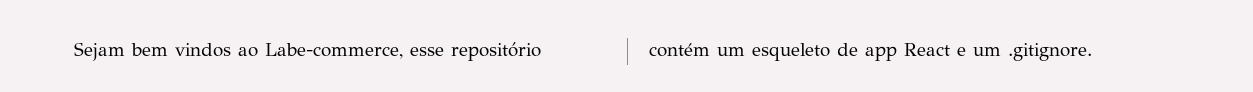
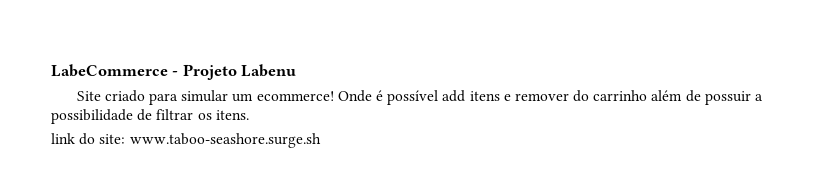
- Sejam bem vindos ao Labe-commerce, esse repositório contém um esqueleto de app React e um .gitignore.
+ LabeCommerce - Projeto Labenu
+ Site criado para simular um ecommerce! Onde é possível add itens e remover do carrinho além de possuir a possibilidade de filtrar os itens.
+ link do site: www.taboo-seashore.surge.sh

